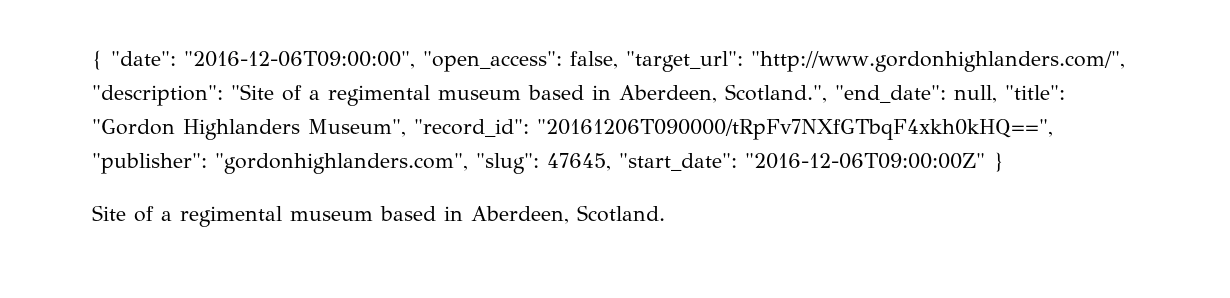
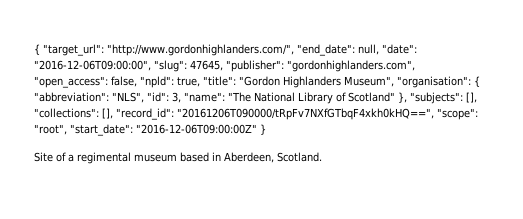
- { "date": "2016-12-06T09:00:00", "open_access": false, "target_url": "http://www.gordonhighlanders.com/", "description": "Site of a regimental museum based in Aberdeen, Scotland.", "end_date": null, "title": "Gordon Highlanders Museum", "record_id": "20161206T090000/tRpFv7NXfGTbqF4xkh0kHQ==", "publisher": "gordonhighlanders.com", "slug": 47645, "start_date": "2016-12-06T09:00:00Z" }
+ { "target_url": "http://www.gordonhighlanders.com/", "end_date": null, "date": "2016-12-06T09:00:00", "slug": 47645, "publisher": "gordonhighlanders.com", "open_access": false, "npld": true, "title": "Gordon Highlanders Museum", "organisation": { "abbreviation": "NLS", "id": 3, "name": "The National Library of Scotland" }, "subjects": [], "collections": [], "record_id": "20161206T090000/tRpFv7NXfGTbqF4xkh0kHQ==", "scope": "root", "start_date": "2016-12-06T09:00:00Z" }

